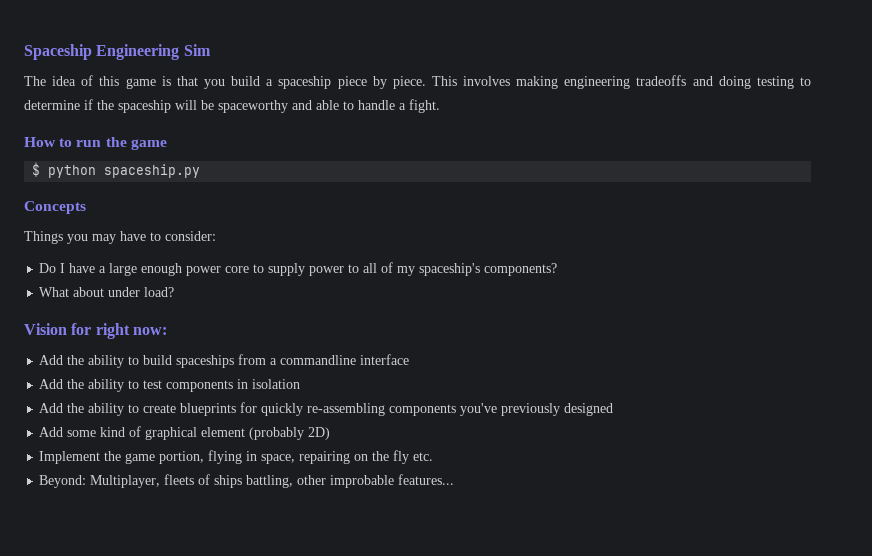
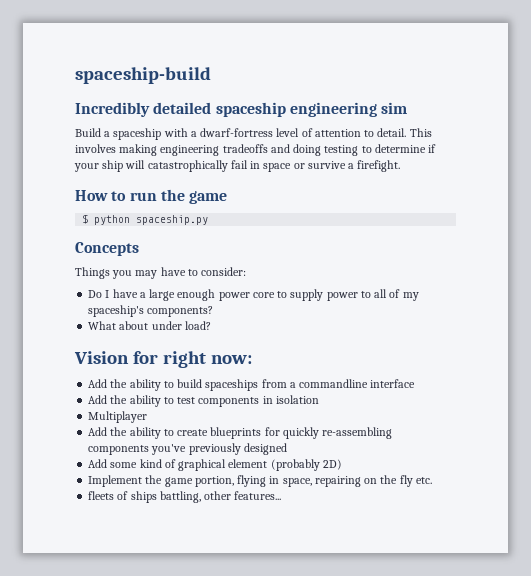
- Spaceship Engineering Sim
- The idea of this game is that you build a spaceship piece by piece.
+ spaceship-build
+ Incredibly detailed spaceship engineering sim
+ Build a spaceship with a dwarf-fortress level of attention to detail.
- This involves making engineering tradeoffs and doing testing to determine if the spaceship will be spaceworthy and able to handle a fight.
+ This involves making engineering tradeoffs and doing testing to determine if your ship will catastrophically fail in space or survive a firefight.
+ Multiplayer
- Beyond: Multiplayer, fleets of ships battling, other improbable features...
+ fleets of ships battling, other features...

